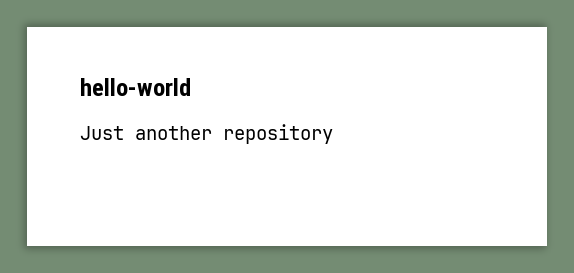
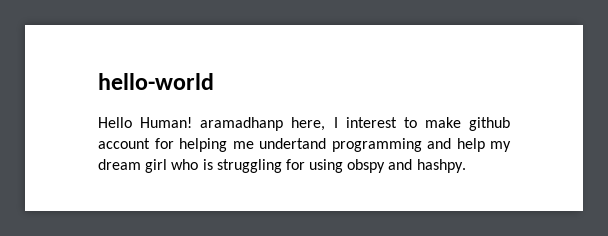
- Just another repository
+ Hello Human! aramadhanp here, I interest to make github account for helping me undertand programming and help my dream girl who is struggling for using obspy and hashpy.

